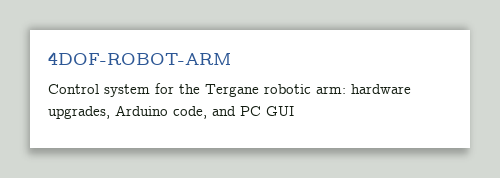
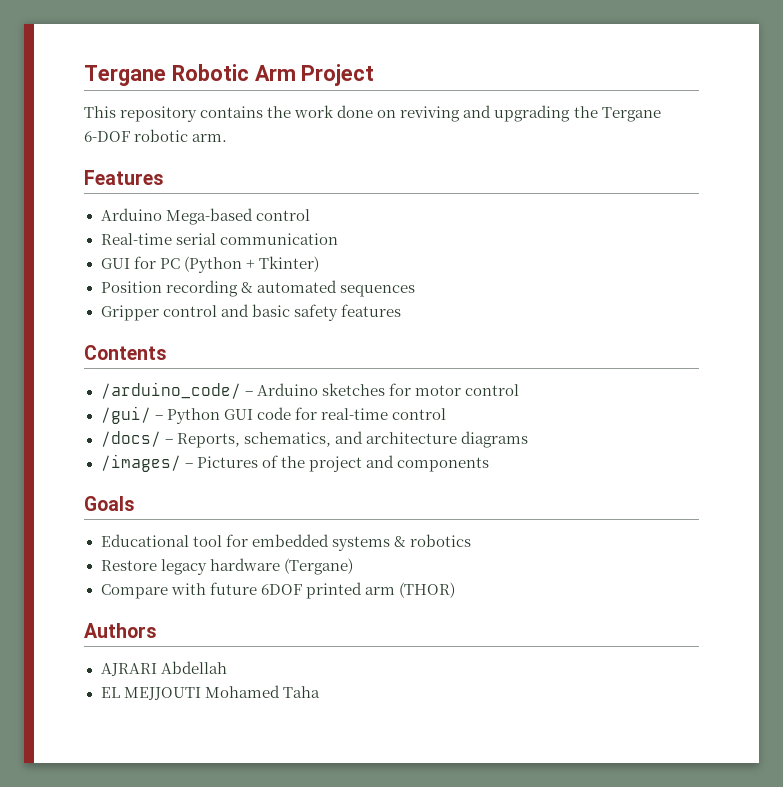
- 4DOF-ROBOT-ARM
- Control system for the Tergane robotic arm: hardware upgrades, Arduino code, and PC GUI
+ Tergane Robotic Arm Project
+ This repository contains the work done on reviving and upgrading the Tergane 6-DOF robotic arm.
+ Features
+ Arduino Mega-based control
+ Real-time serial communication
+ GUI for PC (Python + Tkinter)
+ Position recording & automated sequences
+ Gripper control and basic safety features
+ Contents
+ /arduino_code/ – Arduino sketches for motor control
+ /gui/ – Python GUI code for real-time control
+ /docs/ – Reports, schematics, and architecture diagrams
+ /images/ – Pictures of the project and components
+ Goals
+ Educational tool for embedded systems & robotics
+ Restore legacy hardware (Tergane)
+ Compare with future 6DOF printed arm (THOR)
+ Authors
+ AJRARI Abdellah
+ EL MEJJOUTI Mohamed Taha

